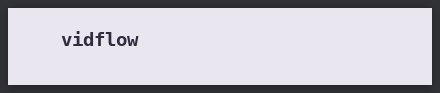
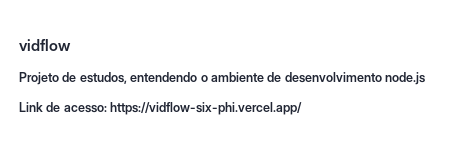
+ Projeto de estudos, entendendo o ambiente de desenvolvimento node.js
+ Link de acesso: https://vidflow-six-phi.vercel.app/

